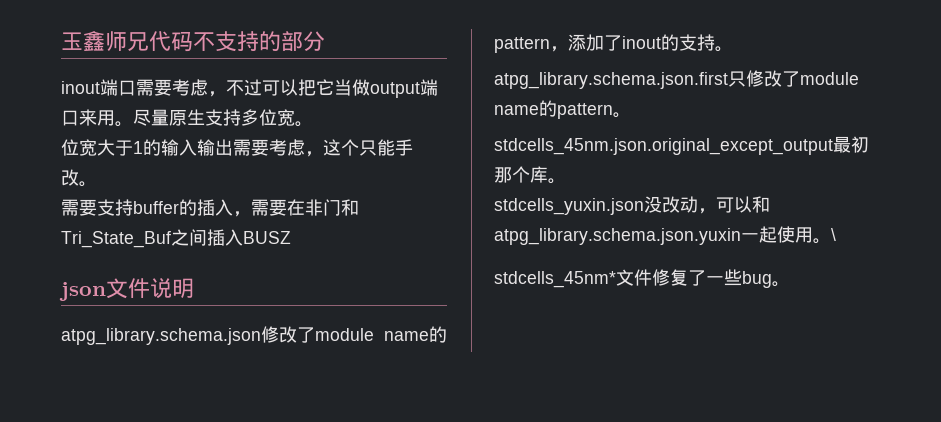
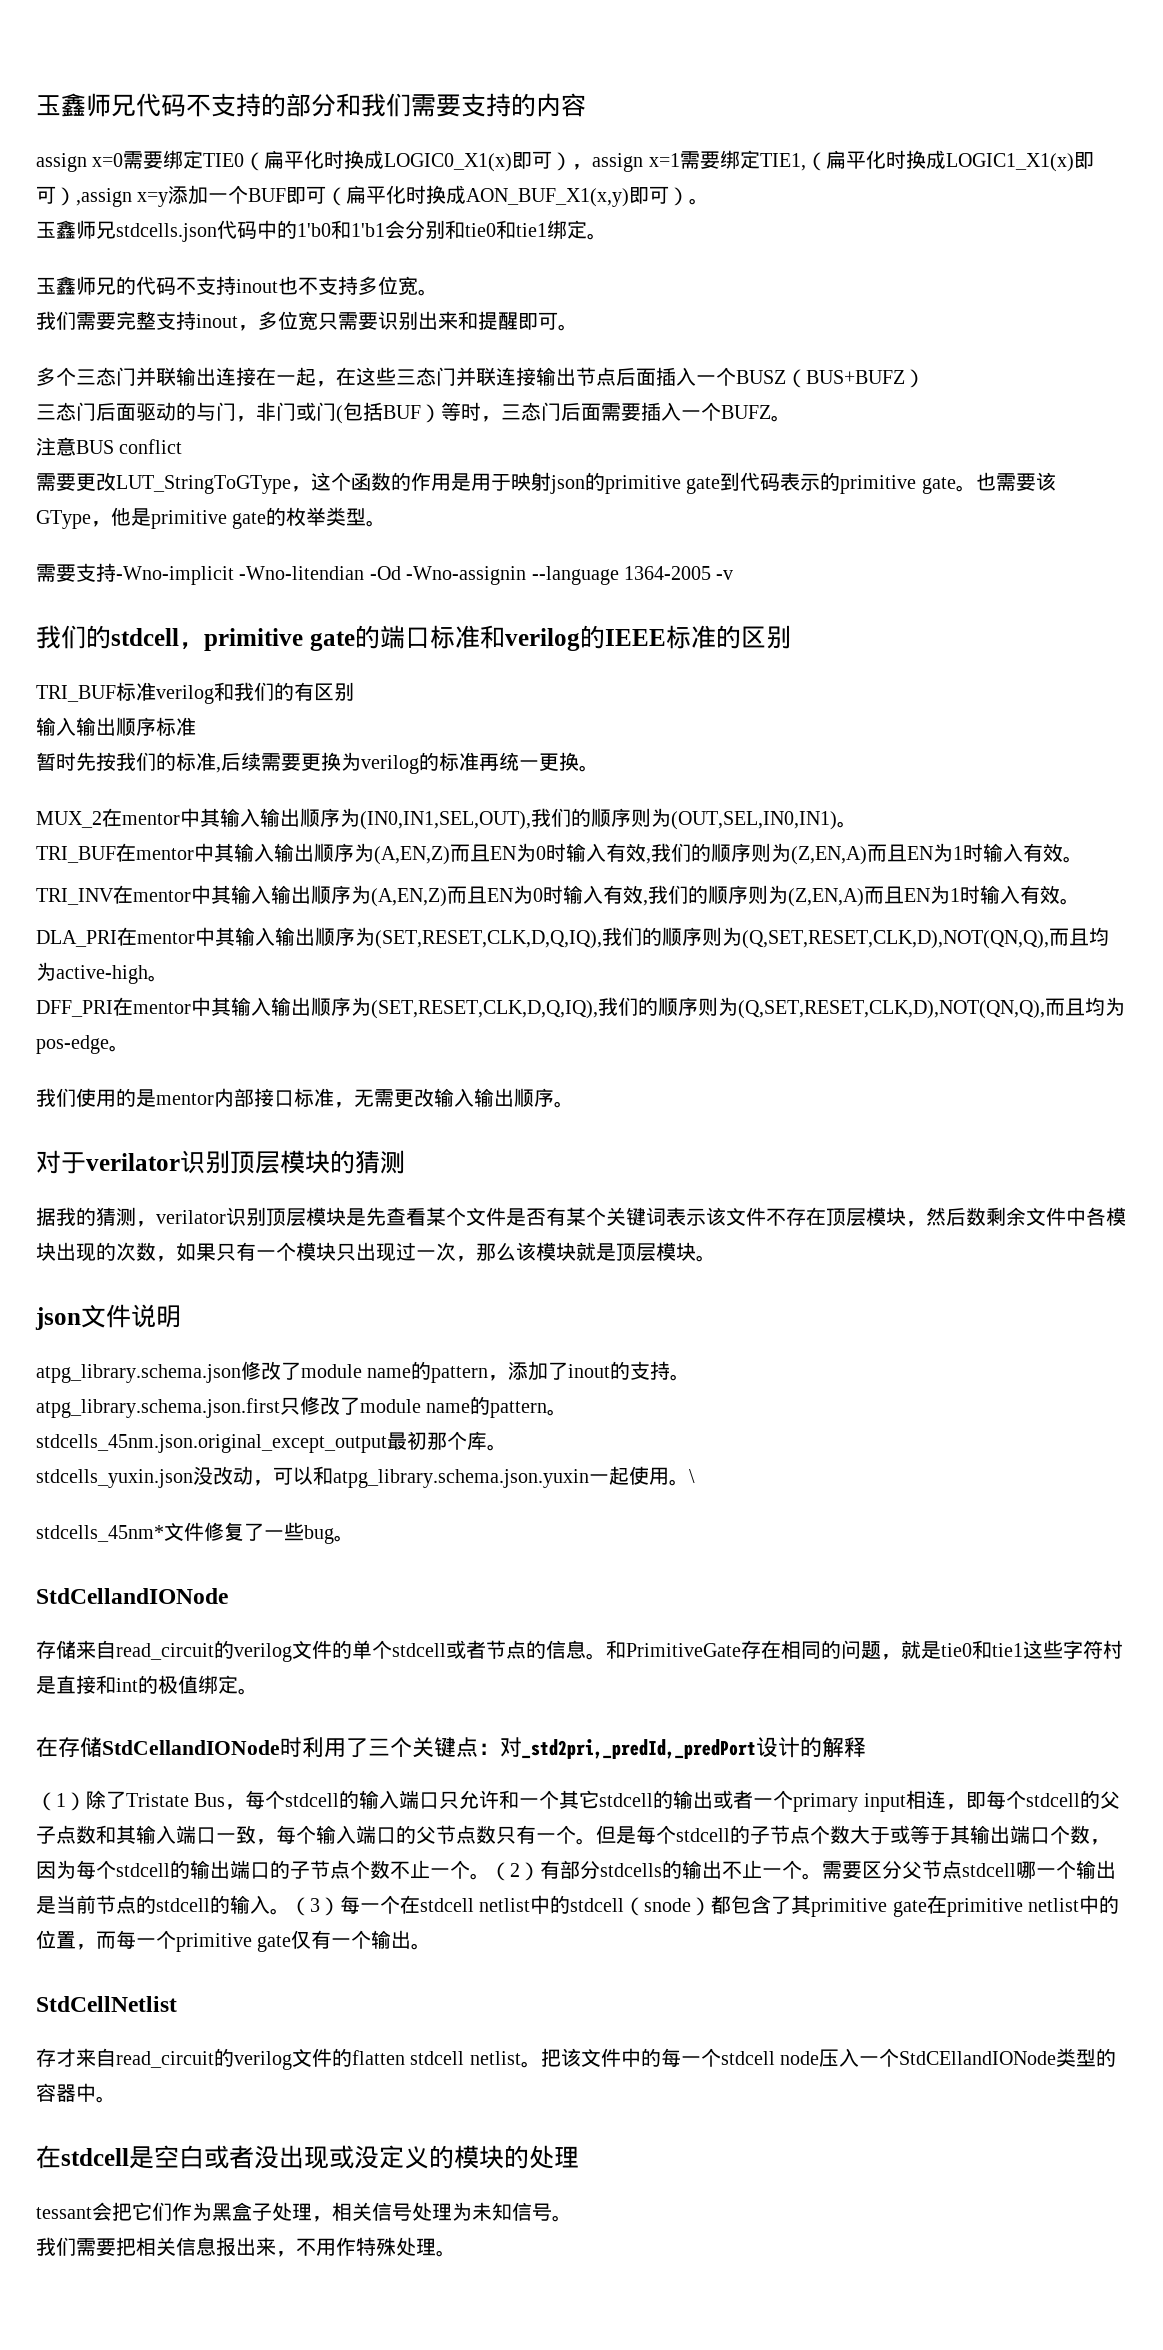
- 玉鑫师兄代码不支持的部分
- inout端口需要考虑，不过可以把它当做output端口来用。尽量原生支持多位宽。
- 位宽大于1的输入输出需要考虑，这个只能手改。
- 需要支持buffer的插入，需要在非门和Tri_State_Buf之间插入BUSZ
+ 玉鑫师兄代码不支持的部分和我们需要支持的内容
+ assign x=0需要绑定TIE0（扁平化时换成LOGIC0_X1(x)即可），assign x=1需要绑定TIE1,（扁平化时换成LOGIC1_X1(x)即可）,assign x=y添加一个BUF即可（扁平化时换成AON_BUF_X1(x,y)即可）。
+ 玉鑫师兄stdcells.json代码中的1'b0和1'b1会分别和tie0和tie1绑定。
+ 玉鑫师兄的代码不支持inout也不支持多位宽。
+ 我们需要完整支持inout，多位宽只需要识别出来和提醒即可。
+ 多个三态门并联输出连接在一起，在这些三态门并联连接输出节点后面插入一个BUSZ（BUS+BUFZ）
+ 三态门后面驱动的与门，非门或门(包括BUF）等时，三态门后面需要插入一个BUFZ。
+ 注意BUS conflict
+ 需要更改LUT_StringToGType，这个函数的作用是用于映射json的primitive gate到代码表示的primitive gate。也需要该GType，他是primitive gate的枚举类型。
+ 需要支持-Wno-implicit -Wno-litendian -Od -Wno-assignin --language 1364-2005 -v
+ 我们的stdcell，primitive gate的端口标准和verilog的IEEE标准的区别
+ TRI_BUF标准verilog和我们的有区别
+ 输入输出顺序标准
+ 暂时先按我们的标准,后续需要更换为verilog的标准再统一更换。
+ MUX_2在mentor中其输入输出顺序为(IN0,IN1,SEL,OUT),我们的顺序则为(OUT,SEL,IN0,IN1)。
+ TRI_BUF在mentor中其输入输出顺序为(A,EN,Z)而且EN为0时输入有效,我们的顺序则为(Z,EN,A)而且EN为1时输入有效。
+ TRI_INV在mentor中其输入输出顺序为(A,EN,Z)而且EN为0时输入有效,我们的顺序则为(Z,EN,A)而且EN为1时输入有效。
+ DLA_PRI在mentor中其输入输出顺序为(SET,RESET,CLK,D,Q,IQ),我们的顺序则为(Q,SET,RESET,CLK,D),NOT(QN,Q),而且均为active-high。
+ DFF_PRI在mentor中其输入输出顺序为(SET,RESET,CLK,D,Q,IQ),我们的顺序则为(Q,SET,RESET,CLK,D),NOT(QN,Q),而且均为pos-edge。
+ 我们使用的是mentor内部接口标准，无需更改输入输出顺序。
+ 对于verilator识别顶层模块的猜测
+ 据我的猜测，verilator识别顶层模块是先查看某个文件是否有某个关键词表示该文件不存在顶层模块，然后数剩余文件中各模块出现的次数，如果只有一个模块只出现过一次，那么该模块就是顶层模块。
  stdcells_45nm*文件修复了一些bug。
+ StdCellandIONode
+ 存储来自read_circuit的verilog文件的单个stdcell或者节点的信息。和PrimitiveGate存在相同的问题，就是tie0和tie1这些字符村是直接和int的极值绑定。
+ 在存储StdCellandIONode时利用了三个关键点：对_std2pri,_predId,_predPort设计的解释
+ （1）除了Tristate Bus，每个stdcell的输入端口只允许和一个其它stdcell的输出或者一个primary input相连，即每个stdcell的父子点数和其输入端口一致，每个输入端口的父节点数只有一个。但是每个stdcell的子节点个数大于或等于其输出端口个数，因为每个stdcell的输出端口的子节点个数不止一个。（2）有部分stdcells的输出不止一个。需要区分父节点stdcell哪一个输出是当前节点的stdcell的输入。（3）每一个在stdcell netlist中的stdcell（snode）都包含了其primitive gate在primitive netlist中的位置，而每一个primitive gate仅有一个输出。
+ StdCellNetlist
+ 存才来自read_circuit的verilog文件的flatten stdcell netlist。把该文件中的每一个stdcell node压入一个StdCEllandIONode类型的容器中。
+ 在stdcell是空白或者没出现或没定义的模块的处理
+ tessant会把它们作为黑盒子处理，相关信号处理为未知信号。
+ 我们需要把相关信息报出来，不用作特殊处理。

